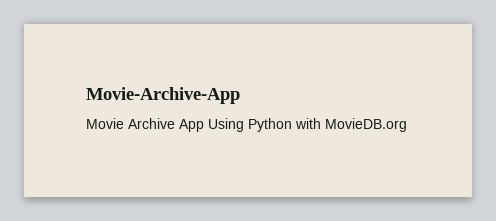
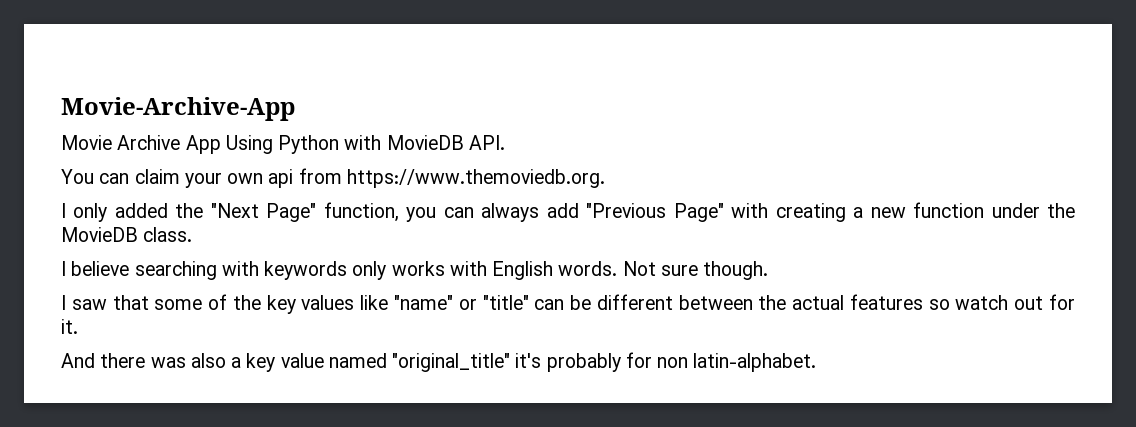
- Movie Archive App Using Python with MovieDB.org
+ Movie Archive App Using Python with MovieDB API.
+ You can claim your own api from https://www.themoviedb.org.
+ I only added the "Next Page" function, you can always add "Previous Page" with creating a new function under the MovieDB class.
+ I believe searching with keywords only works with English words. Not sure though.
+ I saw that some of the key values like "name" or "title" can be different between the actual features so watch out for it.
+ And there was also a key value named "original_title" it's probably for non latin-alphabet.

